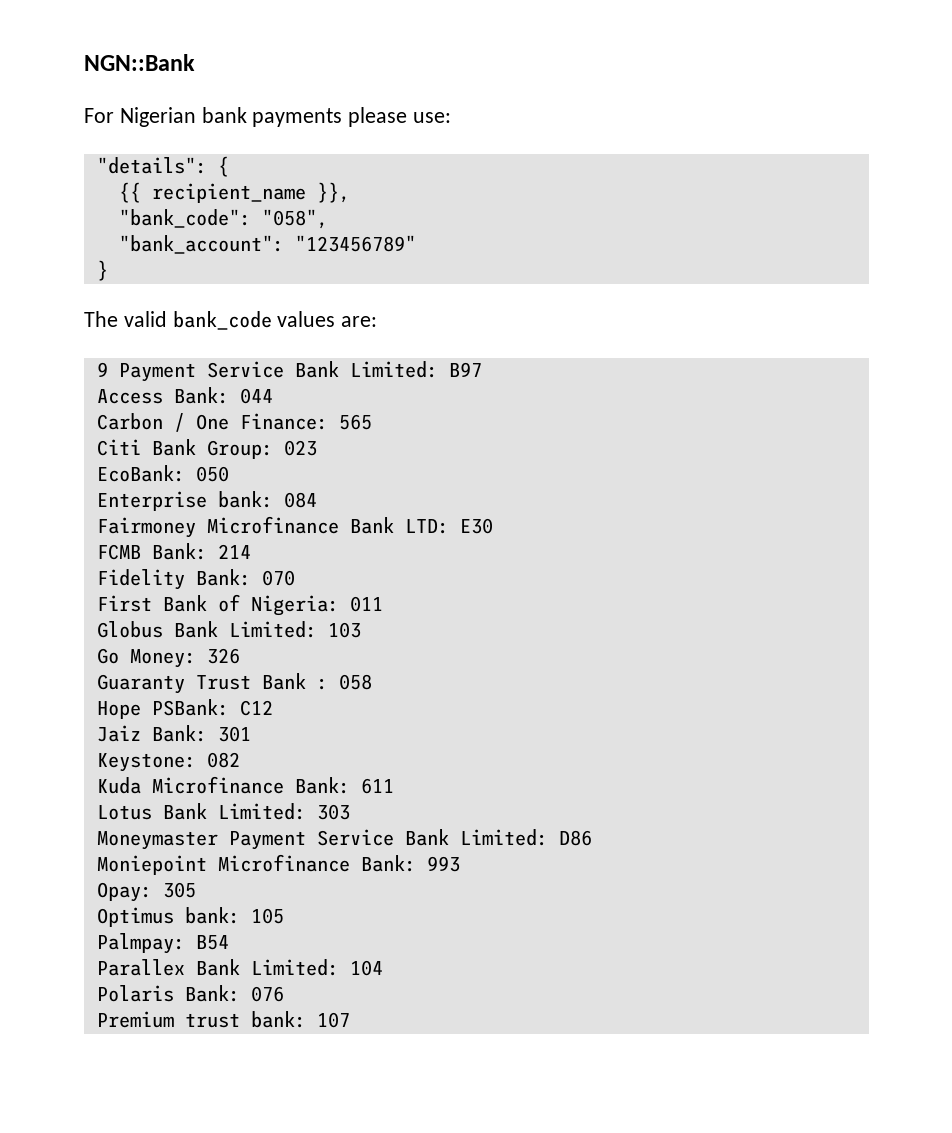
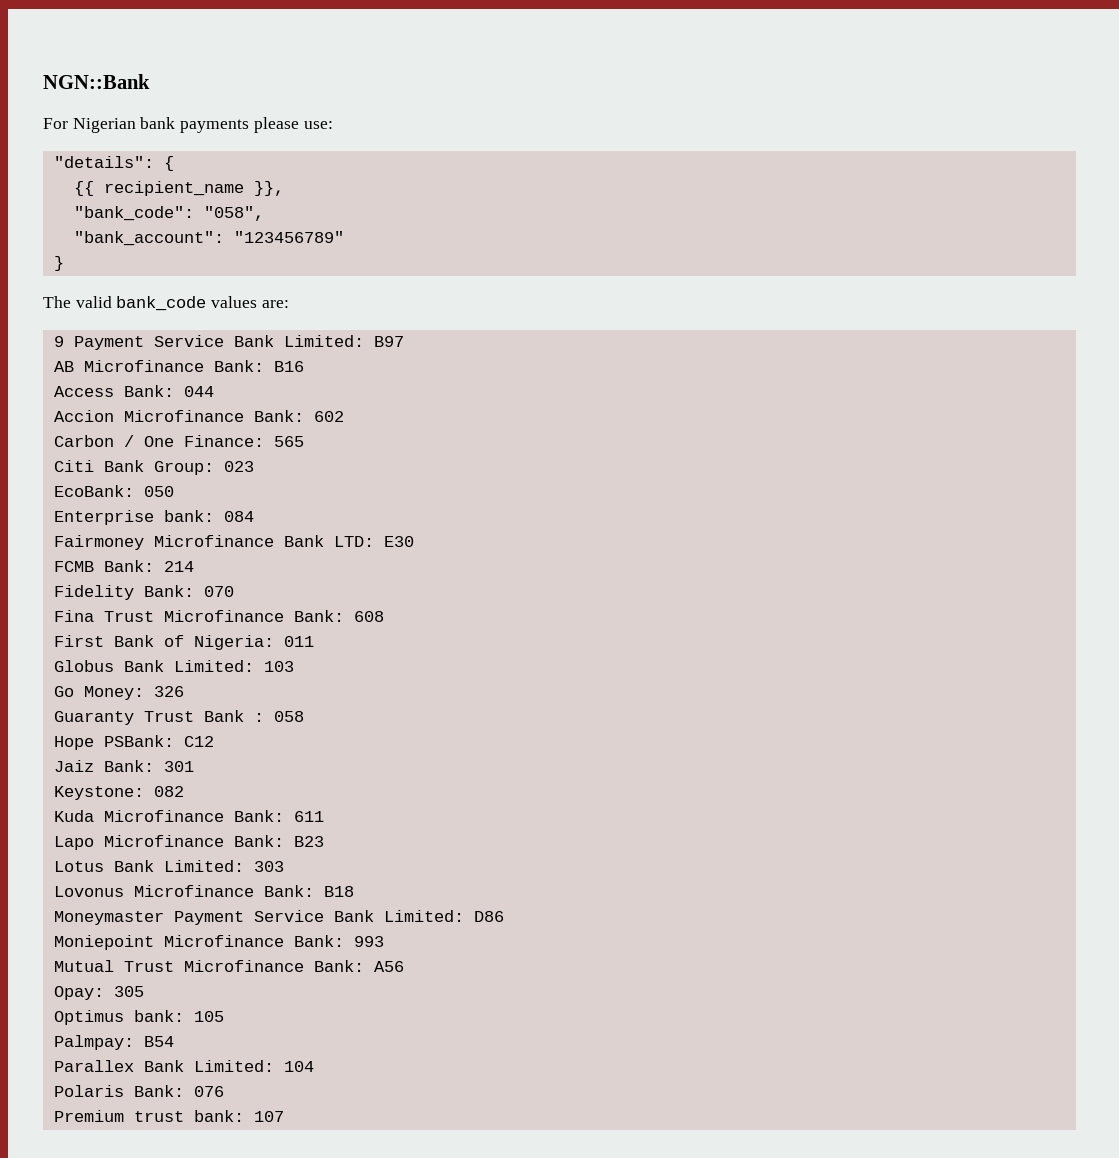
+ AB Microfinance Bank: B16
+ Accion Microfinance Bank: 602
+ Fina Trust Microfinance Bank: 608
+ Lapo Microfinance Bank: B23
+ Lovonus Microfinance Bank: B18
+ Mutual Trust Microfinance Bank: A56

